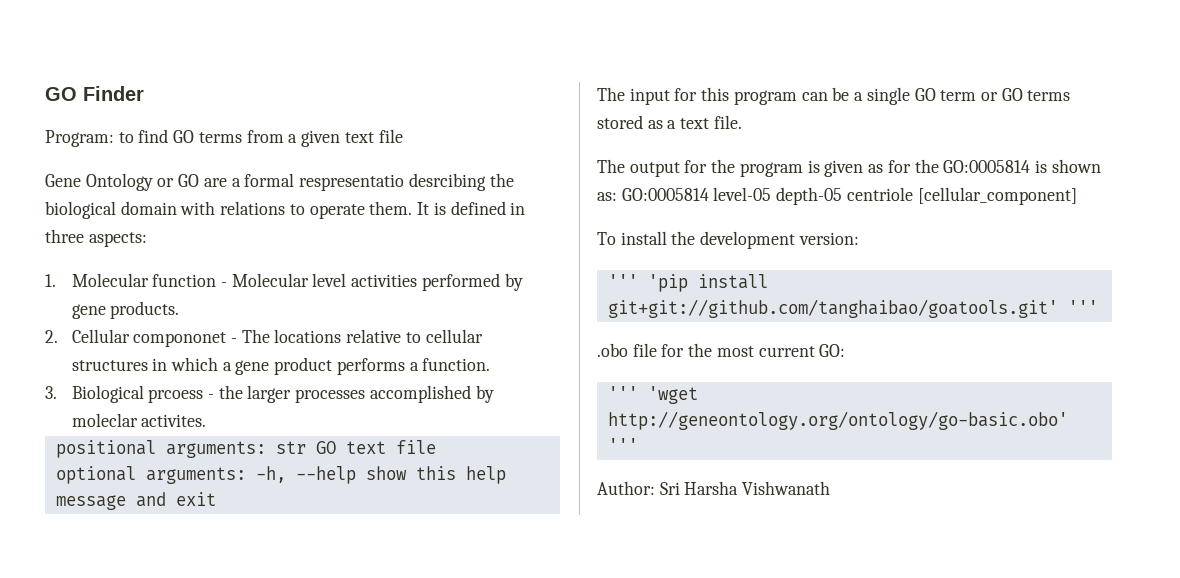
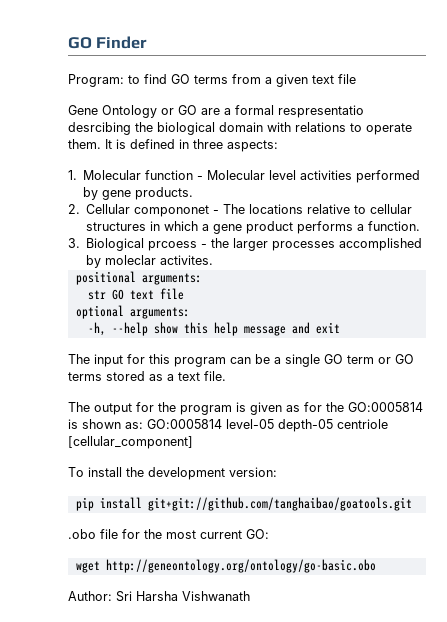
- positional arguments: str GO text file
+ positional arguments:
+ str GO text file
- optional arguments: -h, --help show this help message and exit
+ optional arguments:
+ -h, --help show this help message and exit
- ''' 'pip install git+git://github.com/tanghaibao/goatools.git' '''
+ pip install git+git://github.com/tanghaibao/goatools.git
- ''' 'wget http://geneontology.org/ontology/go-basic.obo' '''
+ wget http://geneontology.org/ontology/go-basic.obo

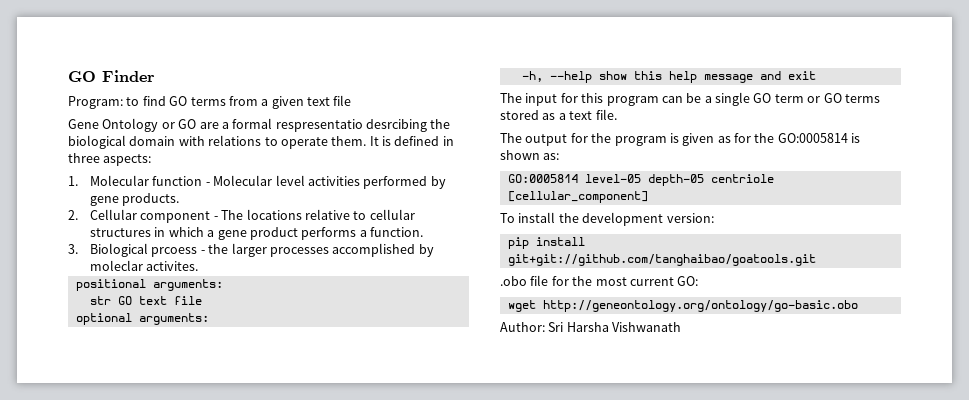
- 2. Cellular compononet - The locations relative to cellular structures in which a gene product performs a function.
+ 2. Cellular component - The locations relative to cellular structures in which a gene product performs a function.
- The output for the program is given as for the GO:0005814 is shown as: GO:0005814 level-05 depth-05 centriole [cellular_component]
+ The output for the program is given as for the GO:0005814 is shown as:
+ GO:0005814 level-05 depth-05 centriole [cellular_component]

